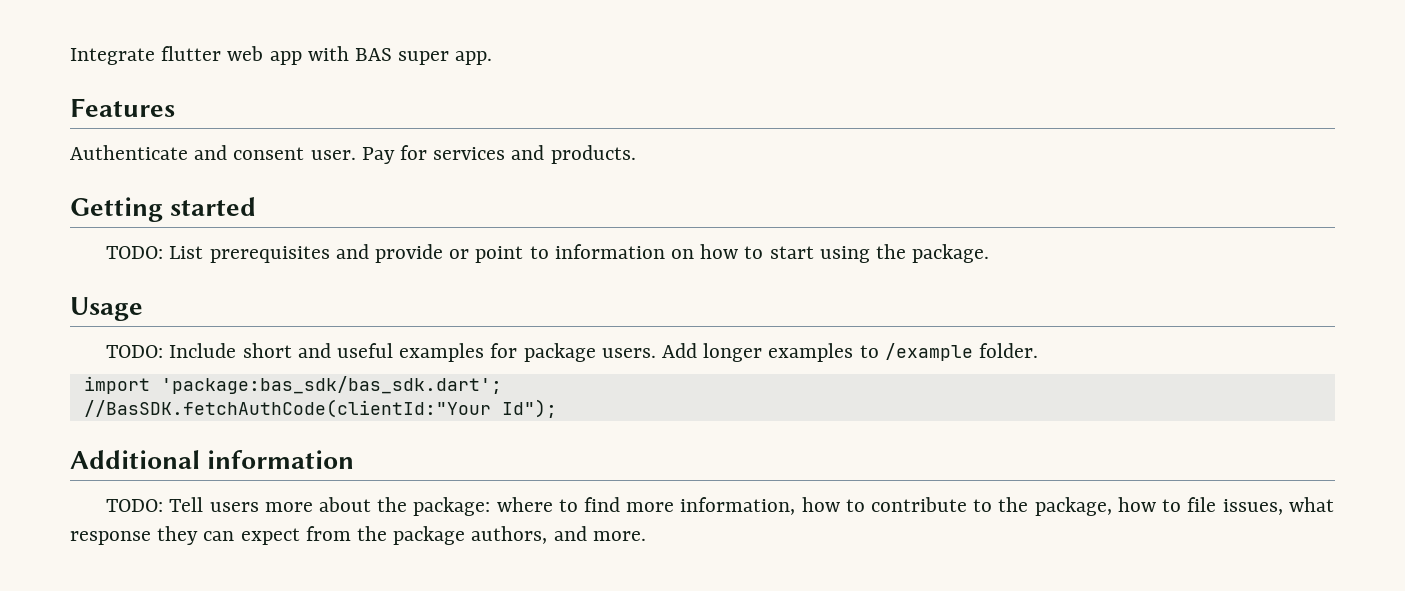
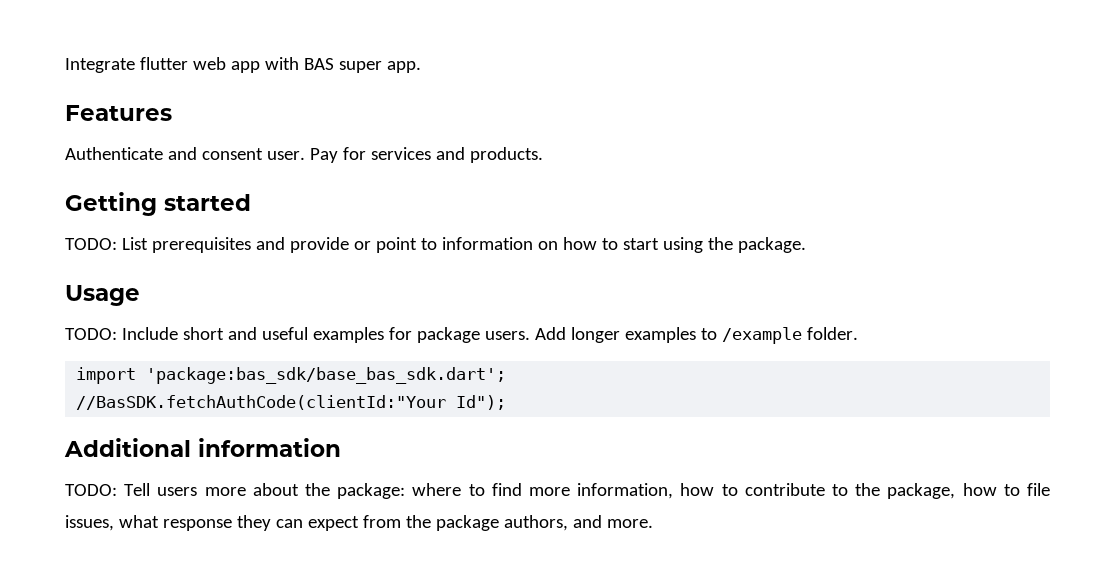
- import 'package:bas_sdk/bas_sdk.dart';
+ import 'package:bas_sdk/base_bas_sdk.dart';

